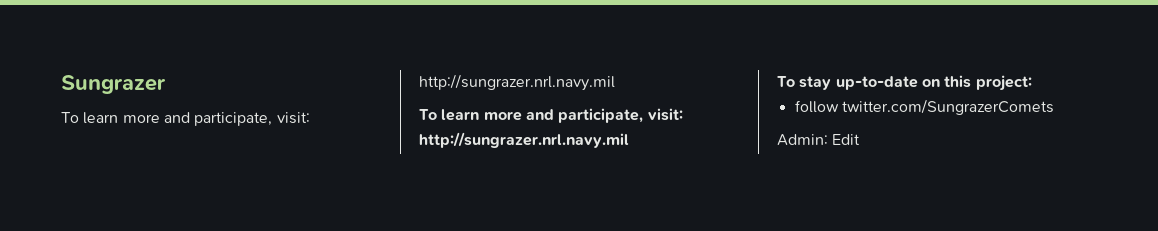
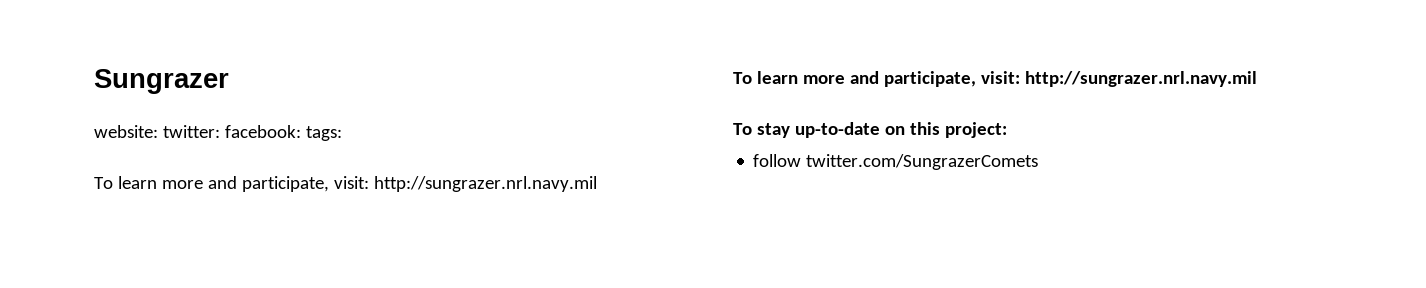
+ website: twitter: facebook: tags:
- Admin: Edit

